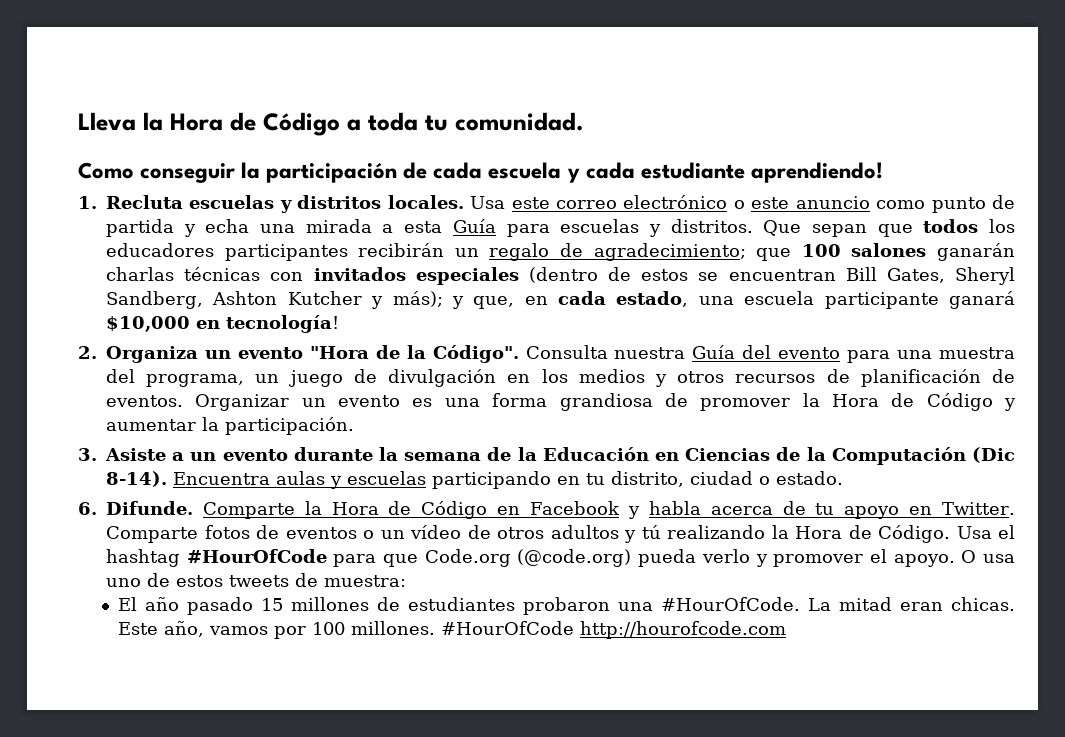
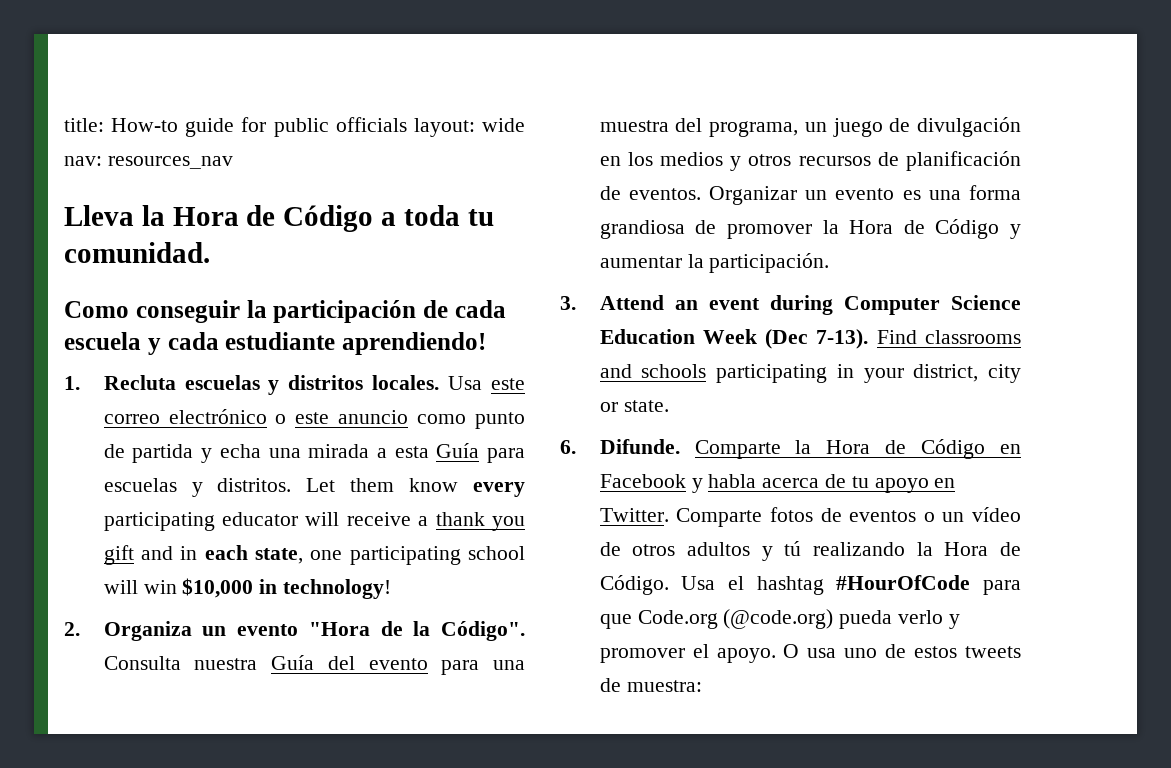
+ title: How-to guide for public officials layout: wide nav: resources_nav
- Que sepan que todos los educadores participantes recibirán un regalo de agradecimiento; que 100 salones ganarán charlas técnicas con invitados especiales (dentro de estos se encuentran Bill Gates, Sheryl Sandberg, Ashton Kutcher y más); y que, en cada estado, una escuela participante ganará $10,000 en tecnología!
+ Let them know every participating educator will receive a thank you gift and in each state, one participating school will win $10,000 in technology!
- 3. Asiste a un evento durante la semana de la Educación en Ciencias de la Computación (Dic 8-14). Encuentra aulas y escuelas participando en tu distrito, ciudad o estado.
+ 3. Attend an event during Computer Science Education Week (Dec 7-13). Find classrooms and schools participating in your district, city or state.
- El año pasado 15 millones de estudiantes probaron una #HourOfCode. La mitad eran chicas. Este año, vamos por 100 millones. #HourOfCode http://hourofcode.com

